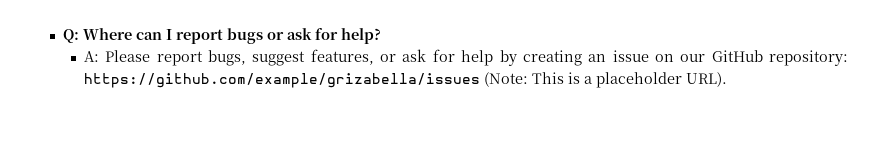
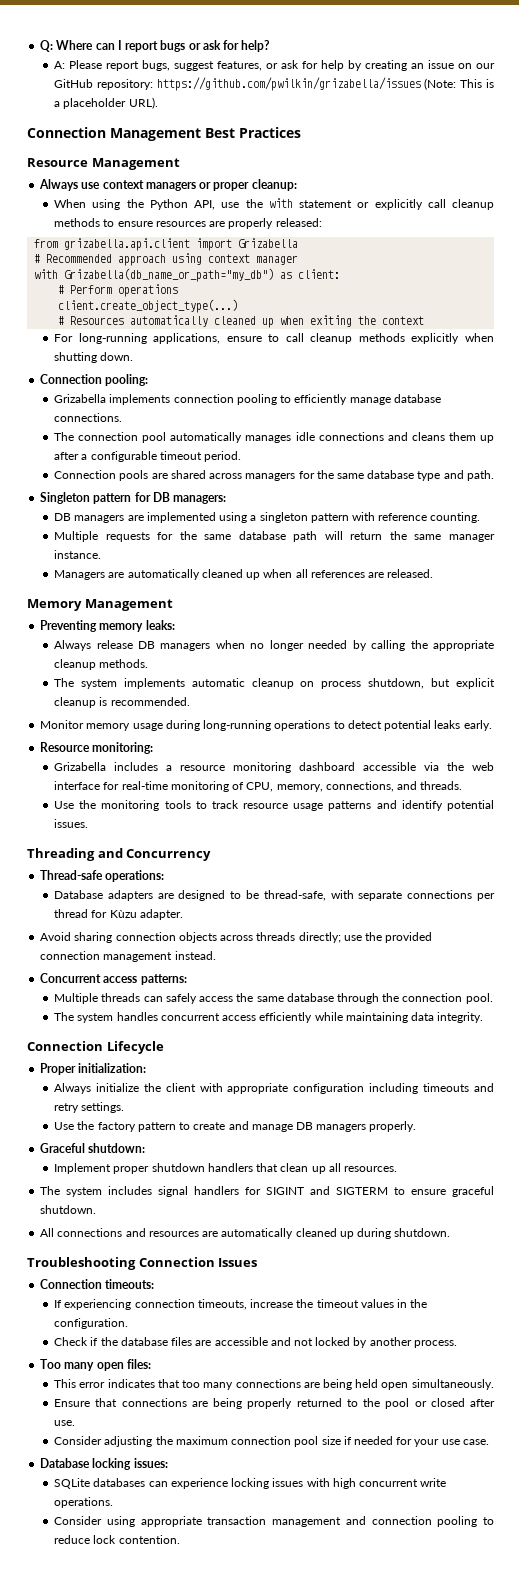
- A: Please report bugs, suggest features, or ask for help by creating an issue on our GitHub repository: https://github.com/example/grizabella/issues (Note: This is a placeholder URL).
+ A: Please report bugs, suggest features, or ask for help by creating an issue on our GitHub repository: https://github.com/pwilkin/grizabella/issues (Note: This is a placeholder URL).
+ Connection Management Best Practices
+ Resource Management
+ Always use context managers or proper cleanup:
+ When using the Python API, use the with statement or explicitly call cleanup methods to ensure resources are properly released:
+ from grizabella.api.client import Grizabella
+ # Recommended approach using context manager
+ with Grizabella(db_name_or_path="my_db") as client:
+ # Perform operations
+ client.create_object_type(...)
+ # Resources automatically cleaned up when exiting the context
+ For long-running applications, ensure to call cleanup methods explicitly when shutting down.
+ Connection pooling:
+ Grizabella implements connection pooling to efficiently manage database connections.
+ The connection pool automatically manages idle connections and cleans them up after a configurable timeout period.
+ Connection pools are shared across managers for the same database type and path.
+ Singleton pattern for DB managers:
+ DB managers are implemented using a singleton pattern with reference counting.
+ Multiple requests for the same database path will return the same manager instance.
+ Managers are automatically cleaned up when all references are released.
+ Memory Management
+ Preventing memory leaks:
+ Always release DB managers when no longer needed by calling the appropriate cleanup methods.
+ The system implements automatic cleanup on process shutdown, but explicit cleanup is recommended.
+ Monitor memory usage during long-running operations to detect potential leaks early.
+ Resource monitoring:
+ Grizabella includes a resource monitoring dashboard accessible via the web interface for real-time monitoring of CPU, memory, connections, and threads.
+ Use the monitoring tools to track resource usage patterns and identify potential issues.
+ Threading and Concurrency
+ Thread-safe operations:
+ Database adapters are designed to be thread-safe, with separate connections per thread for Kùzu adapter.
+ Avoid sharing connection objects across threads directly; use the provided connection management instead.
+ Concurrent access patterns:
+ Multiple threads can safely access the same database through the connection pool.
+ The system handles concurrent access efficiently while maintaining data integrity.
+ Connection Lifecycle
+ Proper initialization:
+ Always initialize the client with appropriate configuration including timeouts and retry settings.
+ Use the factory pattern to create and manage DB managers properly.
+ Graceful shutdown:
+ Implement proper shutdown handlers that clean up all resources.
+ The system includes signal handlers for SIGINT and SIGTERM to ensure graceful shutdown.
+ All connections and resources are automatically cleaned up during shutdown.
+ Troubleshooting Connection Issues
+ Connection timeouts:
+ If experiencing connection timeouts, increase the timeout values in the configuration.
+ Check if the database files are accessible and not locked by another process.
+ Too many open files:
+ This error indicates that too many connections are being held open simultaneously.
+ Ensure that connections are being properly returned to the pool or closed after use.
+ Consider adjusting the maximum connection pool size if needed for your use case.
+ Database locking issues:
+ SQLite databases can experience locking issues with high concurrent write operations.
+ Consider using appropriate transaction management and connection pooling to reduce lock contention.

